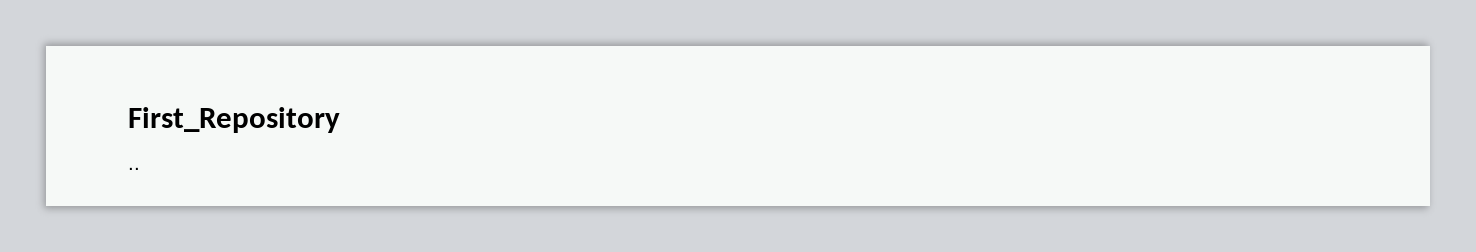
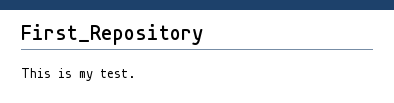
- ..
+ This is my test.

